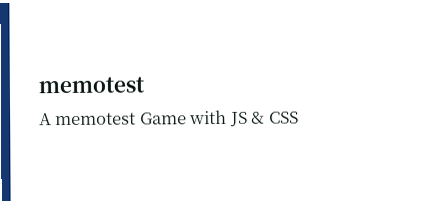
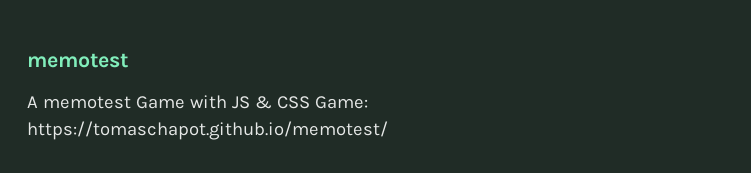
- A memotest Game with JS & CSS
+ A memotest Game with JS & CSS Game: https://tomaschapot.github.io/memotest/

